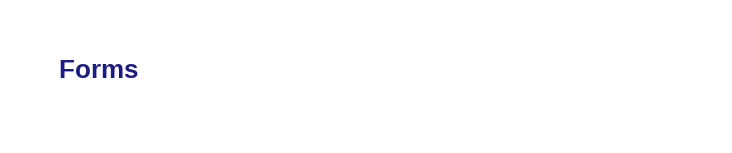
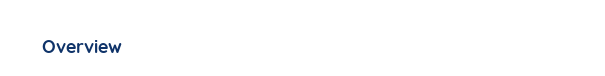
- Forms
+ Overview

